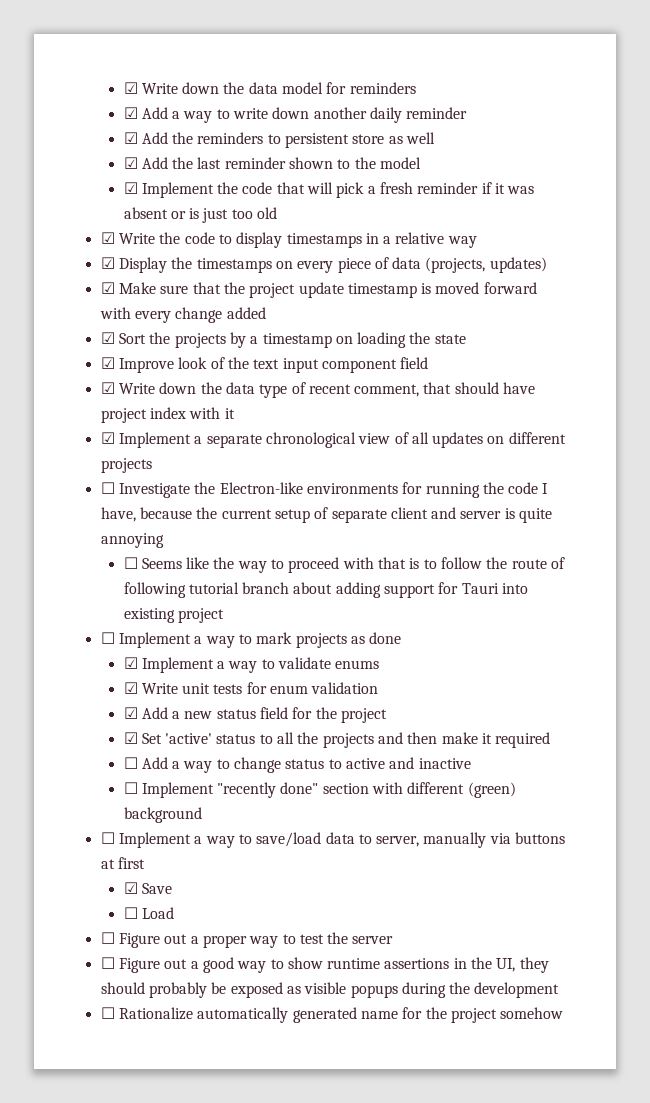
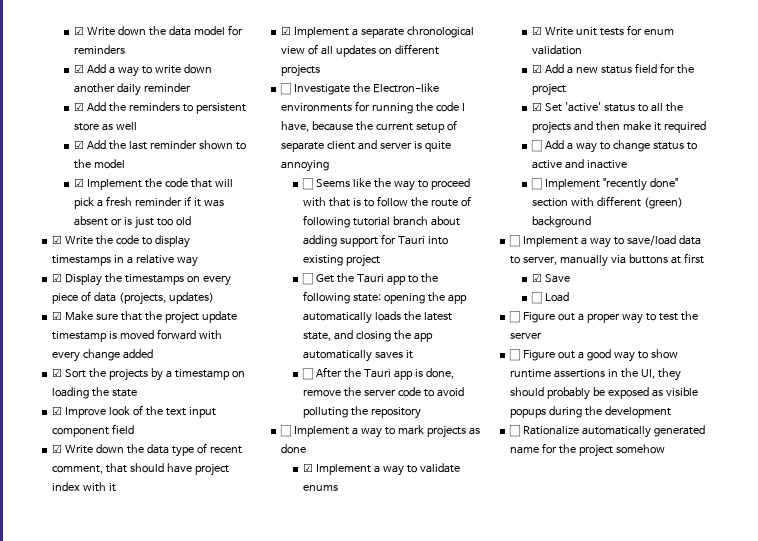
+ ☐ Get the Tauri app to the following state: opening the app automatically loads the latest state, and closing the app automatically saves it
+ ☐ After the Tauri app is done, remove the server code to avoid polluting the repository

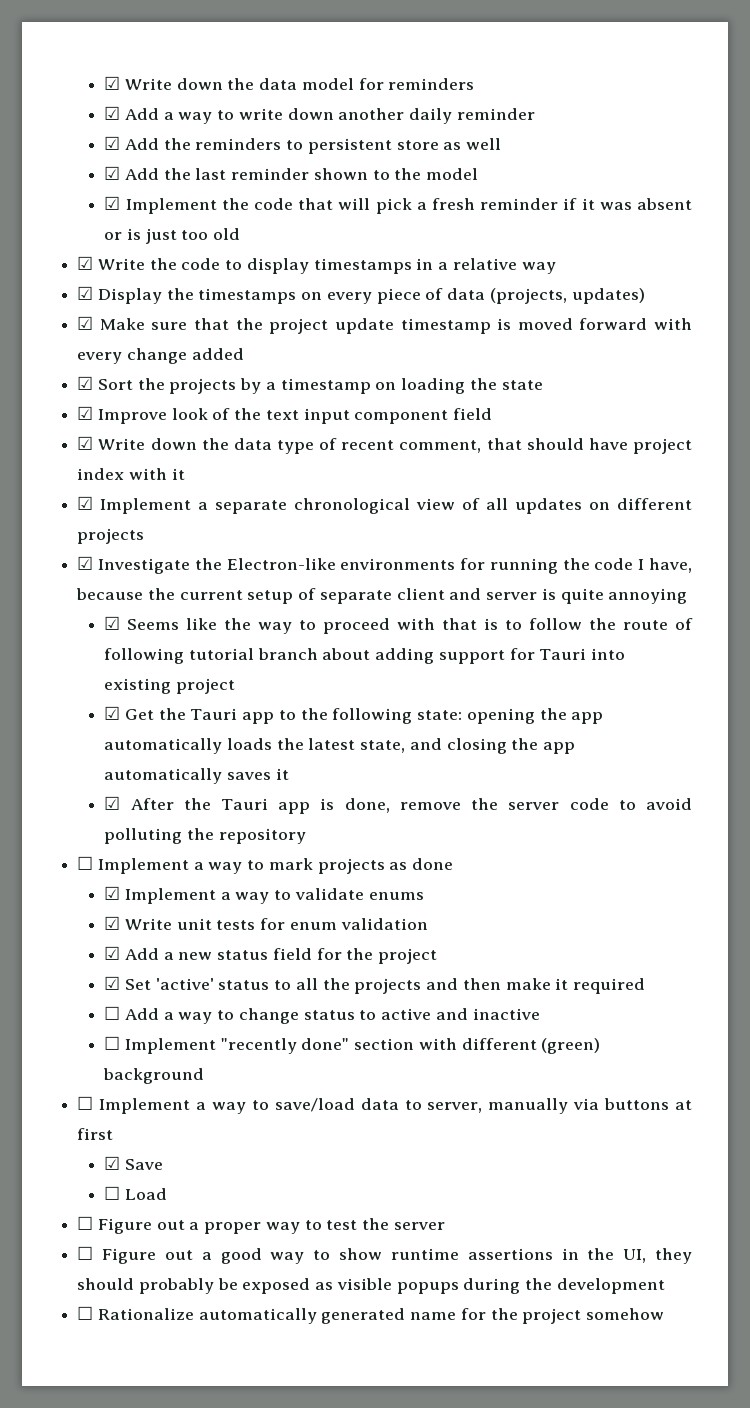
- ☐ Investigate the Electron-like environments for running the code I have, because the current setup of separate client and server is quite annoying
+ ☑ Investigate the Electron-like environments for running the code I have, because the current setup of separate client and server is quite annoying
- ☐ Seems like the way to proceed with that is to follow the route of following tutorial branch about adding support for Tauri into existing project
+ ☑ Seems like the way to proceed with that is to follow the route of following tutorial branch about adding support for Tauri into existing project
- ☐ Get the Tauri app to the following state: opening the app automatically loads the latest state, and closing the app automatically saves it
+ ☑ Get the Tauri app to the following state: opening the app automatically loads the latest state, and closing the app automatically saves it
- ☐ After the Tauri app is done, remove the server code to avoid polluting the repository
+ ☑ After the Tauri app is done, remove the server code to avoid polluting the repository

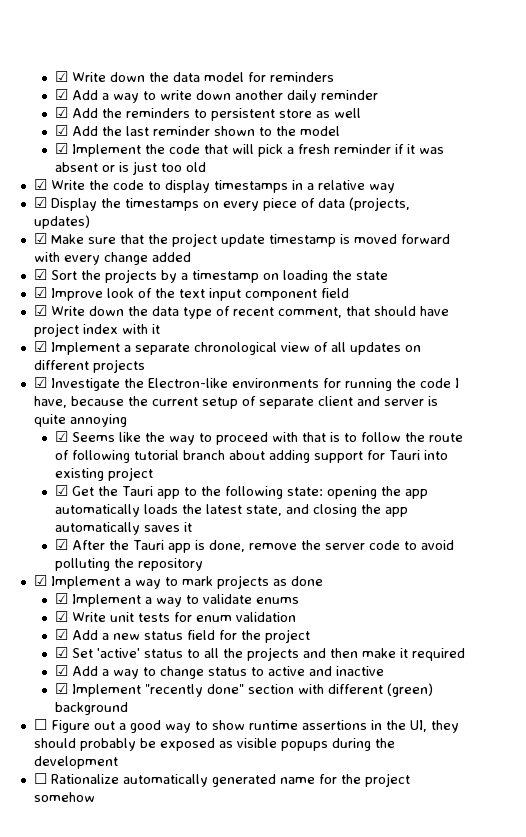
- ☐ Implement a way to mark projects as done
+ ☑ Implement a way to mark projects as done
- ☐ Add a way to change status to active and inactive
+ ☑ Add a way to change status to active and inactive
- ☐ Implement "recently done" section with different (green) background
+ ☑ Implement "recently done" section with different (green) background
- ☐ Implement a way to save/load data to server, manually via buttons at first
- ☑ Save
- ☐ Load
- ☐ Figure out a proper way to test the server

